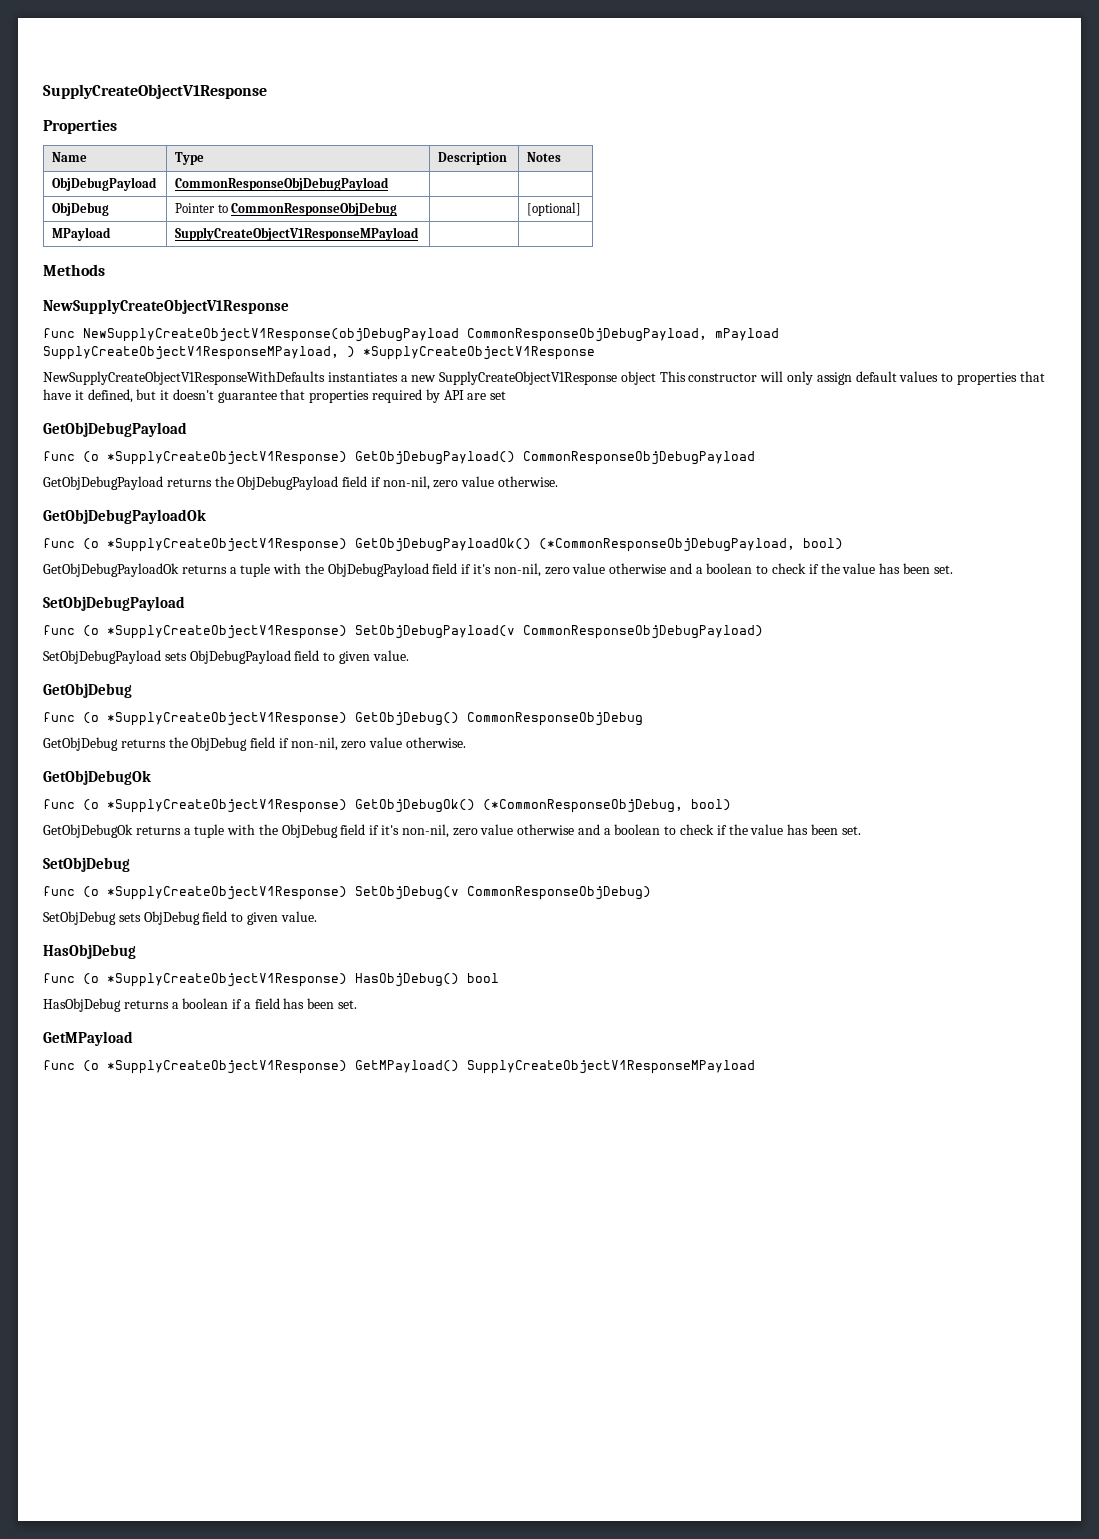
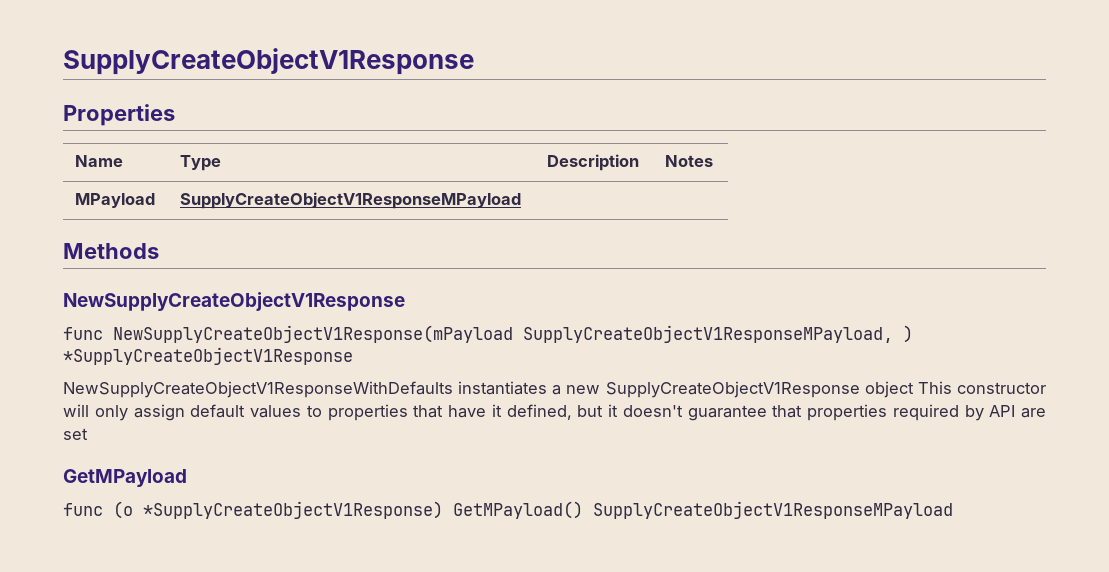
- ObjDebugPayload | CommonResponseObjDebugPayload | |
- ObjDebug | Pointer to CommonResponseObjDebug | | [optional]
- func NewSupplyCreateObjectV1Response(objDebugPayload CommonResponseObjDebugPayload, mPayload SupplyCreateObjectV1ResponseMPayload, ) *SupplyCreateObjectV1Response
+ func NewSupplyCreateObjectV1Response(mPayload SupplyCreateObjectV1ResponseMPayload, ) *SupplyCreateObjectV1Response
  NewSupplyCreateObjectV1ResponseWithDefaults instantiates a new SupplyCreateObjectV1Response object This constructor will only assign default values to properties that have it defined, but it doesn't guarantee that properties required by API are set
- GetObjDebugPayload
- func (o *SupplyCreateObjectV1Response) GetObjDebugPayload() CommonResponseObjDebugPayload
- GetObjDebugPayload returns the ObjDebugPayload field if non-nil, zero value otherwise.
- GetObjDebugPayloadOk
- func (o *SupplyCreateObjectV1Response) GetObjDebugPayloadOk() (*CommonResponseObjDebugPayload, bool)
- GetObjDebugPayloadOk returns a tuple with the ObjDebugPayload field if it's non-nil, zero value otherwise and a boolean to check if the value has been set.
- SetObjDebugPayload
- func (o *SupplyCreateObjectV1Response) SetObjDebugPayload(v CommonResponseObjDebugPayload)
- SetObjDebugPayload sets ObjDebugPayload field to given value.
- GetObjDebug
- func (o *SupplyCreateObjectV1Response) GetObjDebug() CommonResponseObjDebug
- GetObjDebug returns the ObjDebug field if non-nil, zero value otherwise.
- GetObjDebugOk
- func (o *SupplyCreateObjectV1Response) GetObjDebugOk() (*CommonResponseObjDebug, bool)
- GetObjDebugOk returns a tuple with the ObjDebug field if it's non-nil, zero value otherwise and a boolean to check if the value has been set.
- SetObjDebug
- func (o *SupplyCreateObjectV1Response) SetObjDebug(v CommonResponseObjDebug)
- SetObjDebug sets ObjDebug field to given value.
- HasObjDebug
- func (o *SupplyCreateObjectV1Response) HasObjDebug() bool
- HasObjDebug returns a boolean if a field has been set.

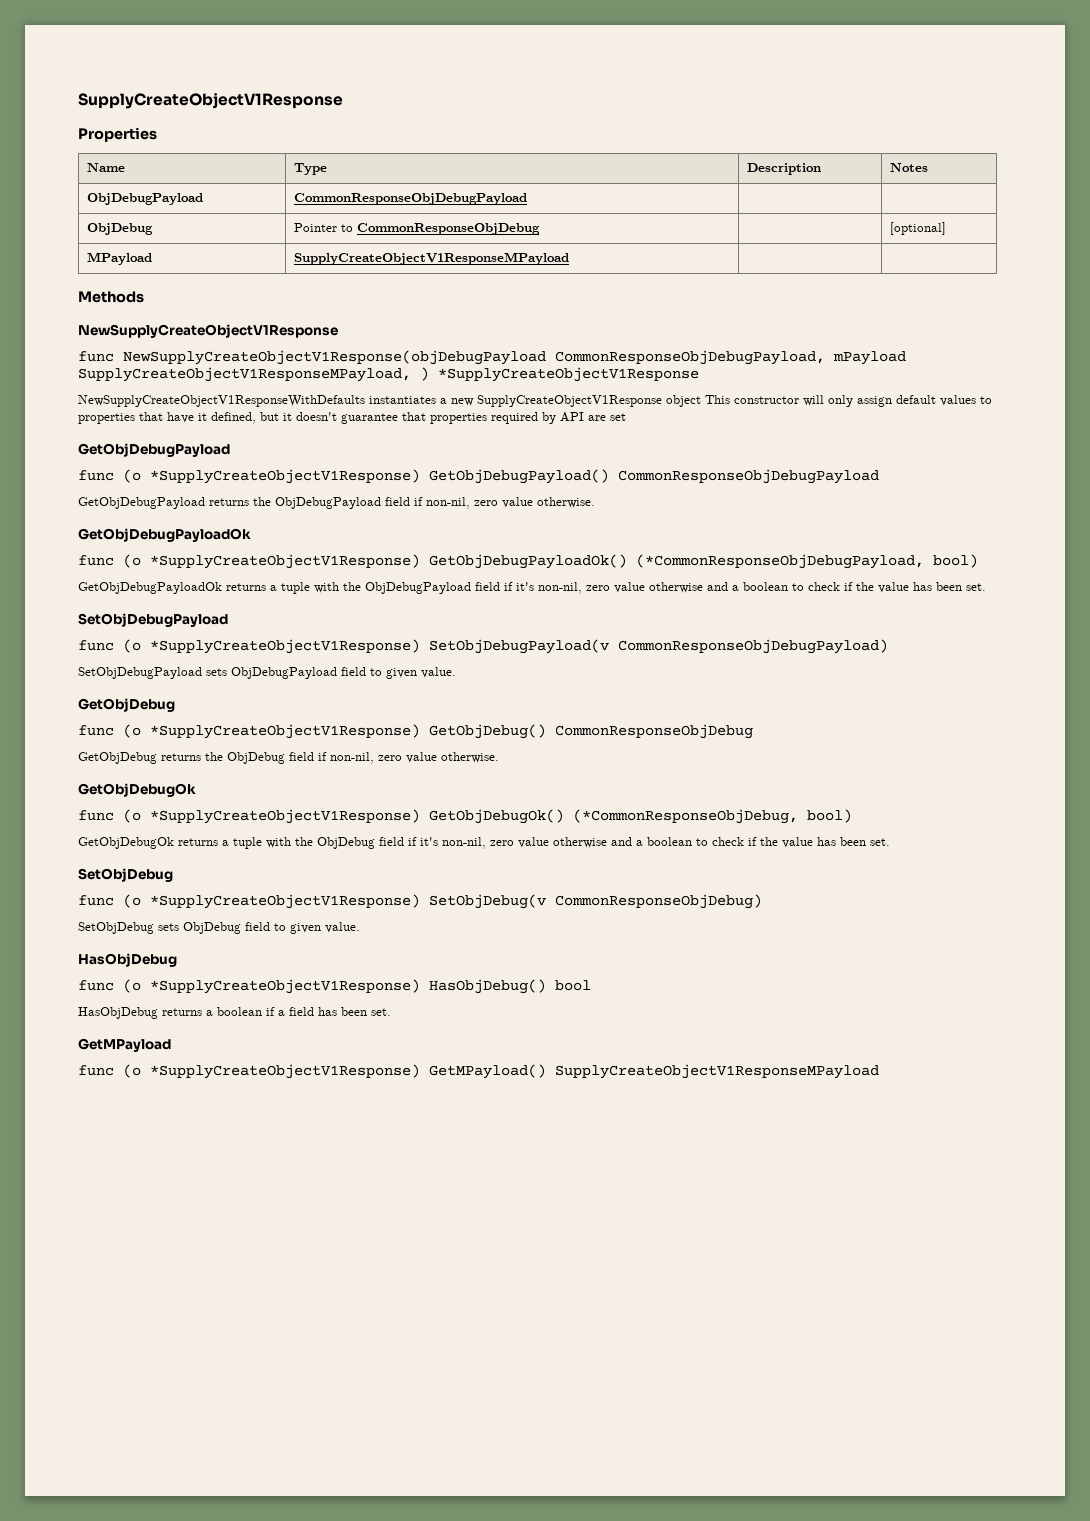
+ ObjDebugPayload | CommonResponseObjDebugPayload | |
+ ObjDebug | Pointer to CommonResponseObjDebug | | [optional]
- func NewSupplyCreateObjectV1Response(mPayload SupplyCreateObjectV1ResponseMPayload, ) *SupplyCreateObjectV1Response
+ func NewSupplyCreateObjectV1Response(objDebugPayload CommonResponseObjDebugPayload, mPayload SupplyCreateObjectV1ResponseMPayload, ) *SupplyCreateObjectV1Response
  NewSupplyCreateObjectV1ResponseWithDefaults instantiates a new SupplyCreateObjectV1Response object This constructor will only assign default values to properties that have it defined, but it doesn't guarantee that properties required by API are set
+ GetObjDebugPayload
+ func (o *SupplyCreateObjectV1Response) GetObjDebugPayload() CommonResponseObjDebugPayload
+ GetObjDebugPayload returns the ObjDebugPayload field if non-nil, zero value otherwise.
+ GetObjDebugPayloadOk
+ func (o *SupplyCreateObjectV1Response) GetObjDebugPayloadOk() (*CommonResponseObjDebugPayload, bool)
+ GetObjDebugPayloadOk returns a tuple with the ObjDebugPayload field if it's non-nil, zero value otherwise and a boolean to check if the value has been set.
+ SetObjDebugPayload
+ func (o *SupplyCreateObjectV1Response) SetObjDebugPayload(v CommonResponseObjDebugPayload)
+ SetObjDebugPayload sets ObjDebugPayload field to given value.
+ GetObjDebug
+ func (o *SupplyCreateObjectV1Response) GetObjDebug() CommonResponseObjDebug
+ GetObjDebug returns the ObjDebug field if non-nil, zero value otherwise.
+ GetObjDebugOk
+ func (o *SupplyCreateObjectV1Response) GetObjDebugOk() (*CommonResponseObjDebug, bool)
+ GetObjDebugOk returns a tuple with the ObjDebug field if it's non-nil, zero value otherwise and a boolean to check if the value has been set.
+ SetObjDebug
+ func (o *SupplyCreateObjectV1Response) SetObjDebug(v CommonResponseObjDebug)
+ SetObjDebug sets ObjDebug field to given value.
+ HasObjDebug
+ func (o *SupplyCreateObjectV1Response) HasObjDebug() bool
+ HasObjDebug returns a boolean if a field has been set.

